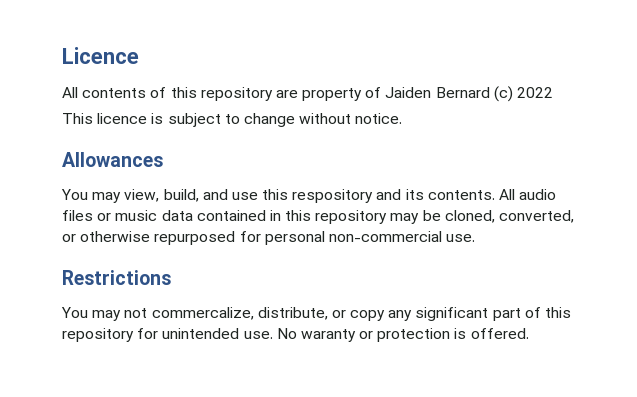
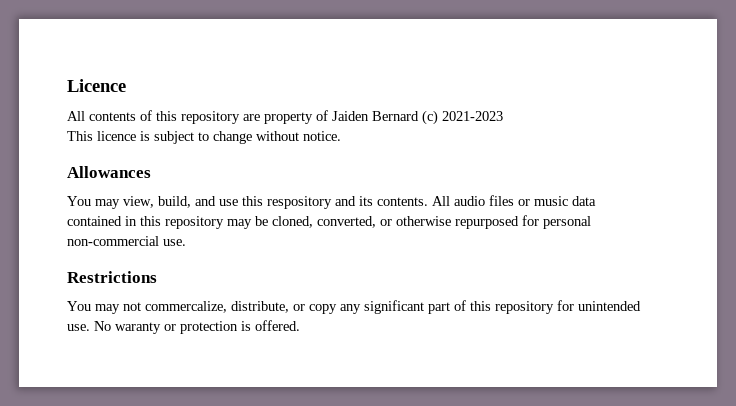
- All contents of this repository are property of Jaiden Bernard (c) 2022
+ All contents of this repository are property of Jaiden Bernard (c) 2021-2023

